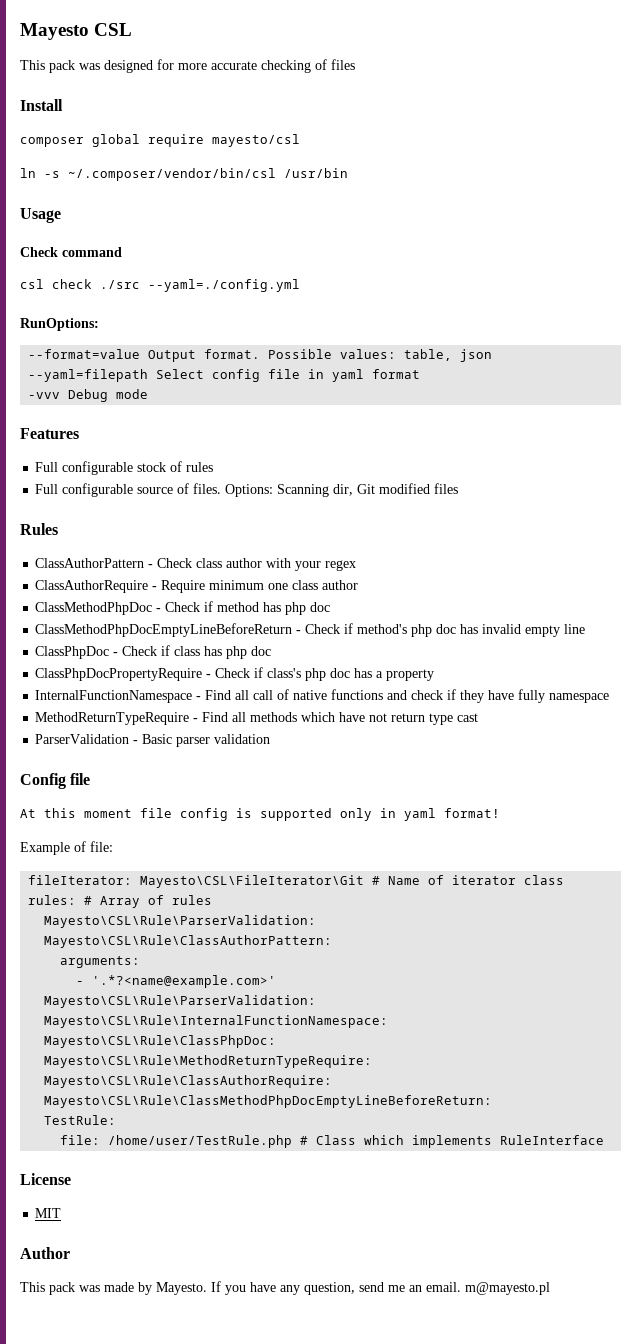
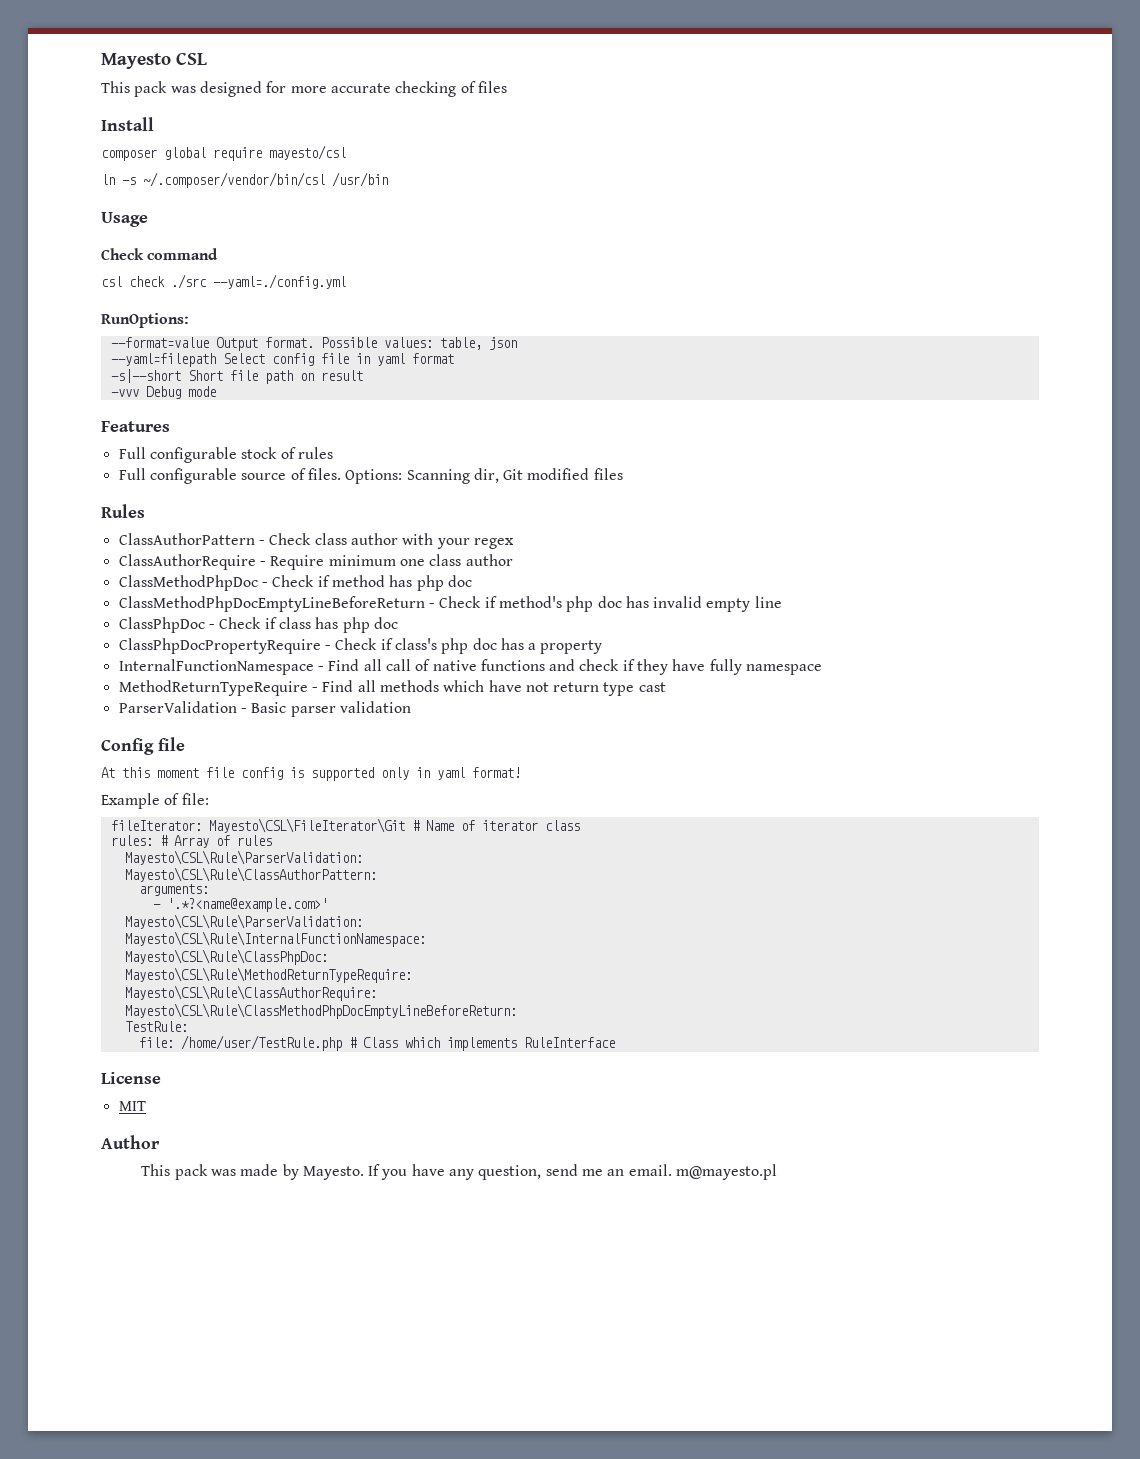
+ -s|--short Short file path on result

